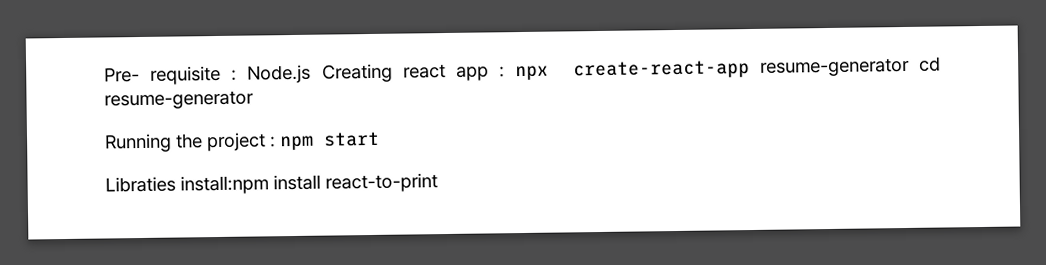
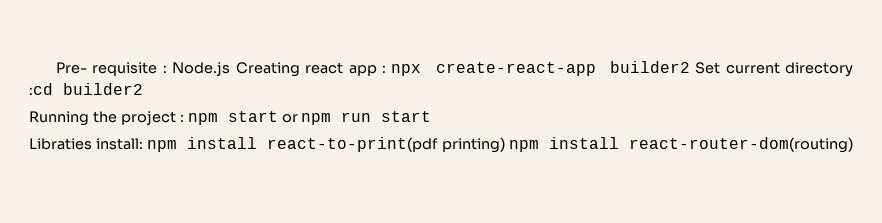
- Pre- requisite : Node.js Creating react app : npx create-react-app resume-generator cd resume-generator
+ Pre- requisite : Node.js Creating react app : npx create-react-app builder2 Set current directory :cd builder2
- Running the project : npm start
- Libraties install:npm install react-to-print
+ Running the project : npm start or npm run start
+ Libraties install: npm install react-to-print(pdf printing) npm install react-router-dom(routing)

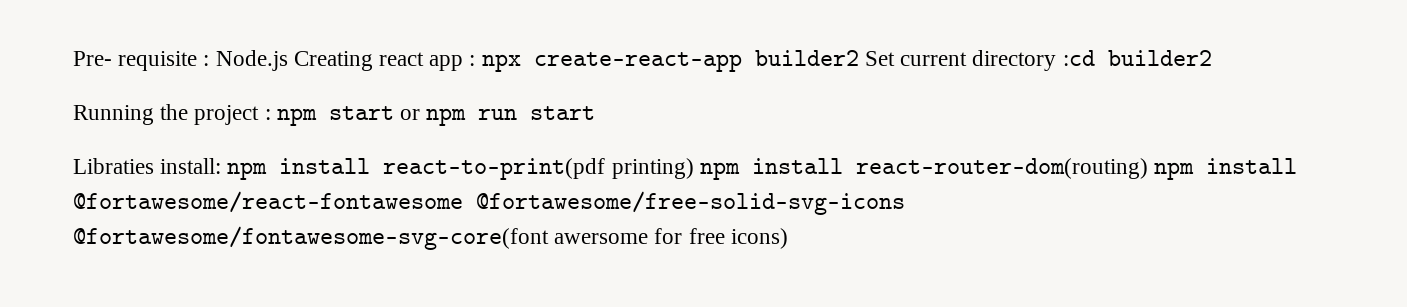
- Libraties install: npm install react-to-print(pdf printing) npm install react-router-dom(routing)
+ Libraties install: npm install react-to-print(pdf printing) npm install react-router-dom(routing) npm install @fortawesome/react-fontawesome @fortawesome/free-solid-svg-icons @fortawesome/fontawesome-svg-core(font awersome for free icons)

